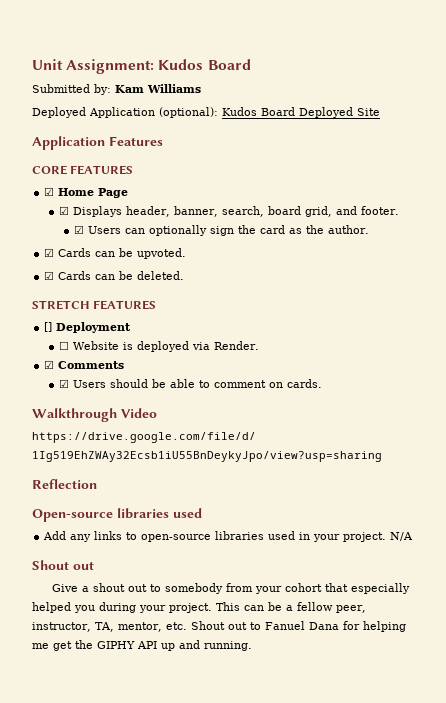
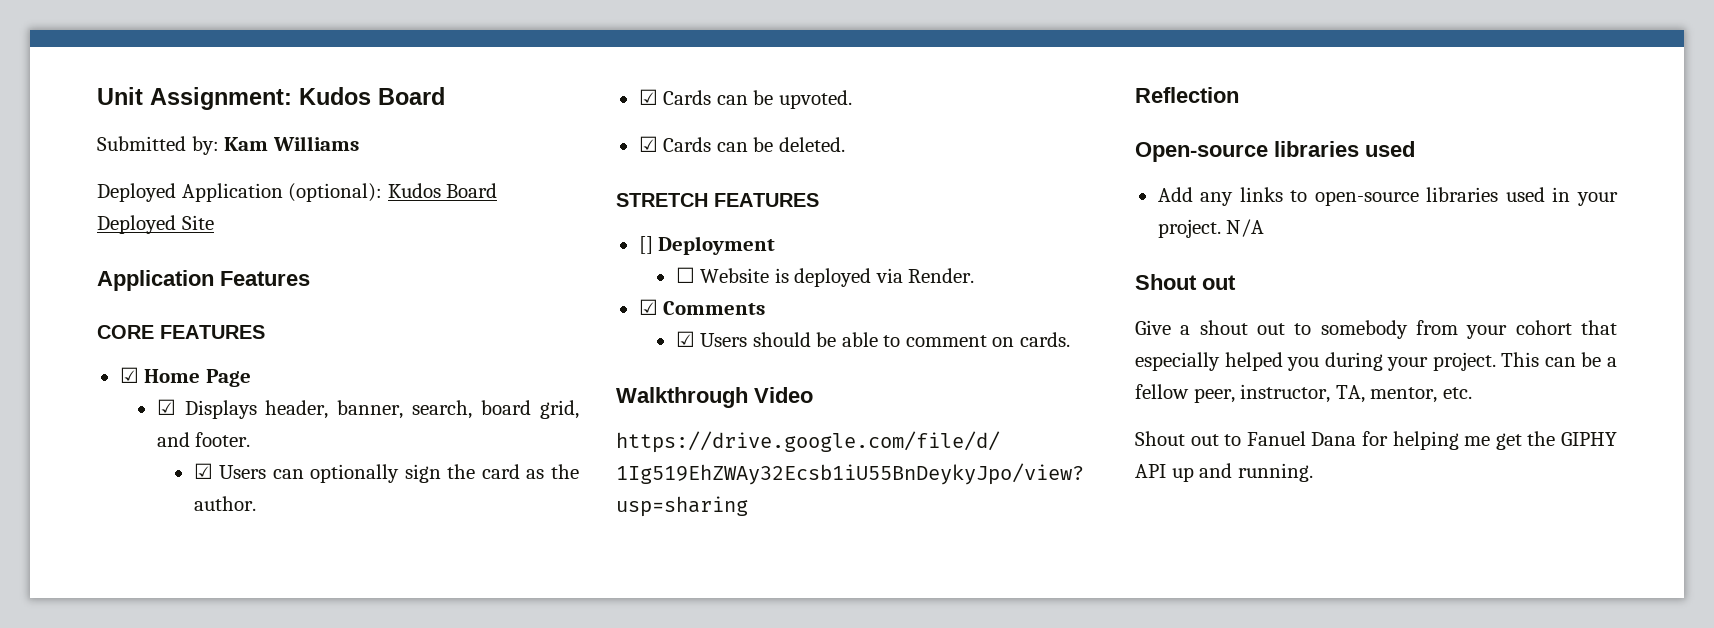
- This can be a fellow peer, instructor, TA, mentor, etc. Shout out to Fanuel Dana for helping me get the GIPHY API up and running.
+ This can be a fellow peer, instructor, TA, mentor, etc.
+ Shout out to Fanuel Dana for helping me get the GIPHY API up and running.

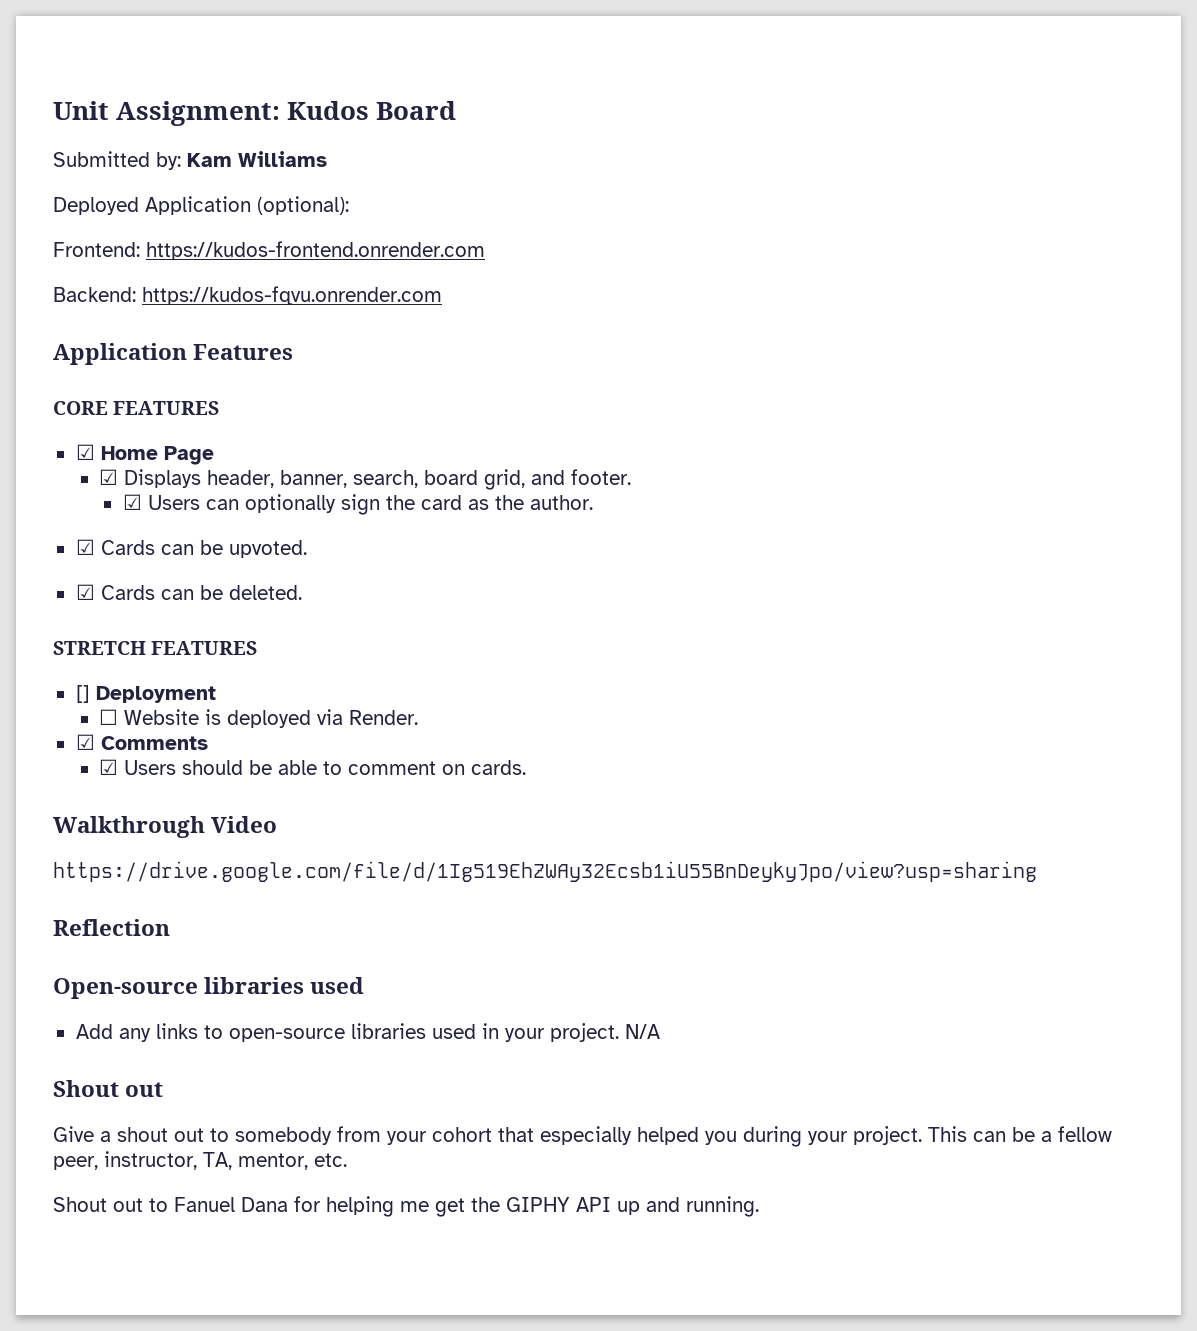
- Deployed Application (optional): Kudos Board Deployed Site
+ Deployed Application (optional):
+ Frontend: https://kudos-frontend.onrender.com
+ Backend: https://kudos-fqvu.onrender.com

